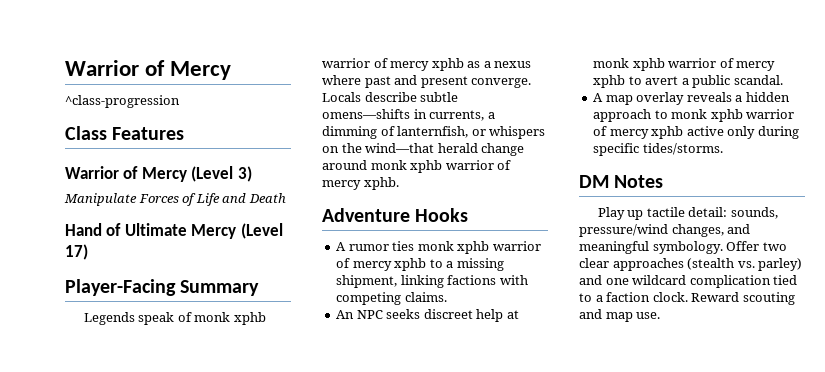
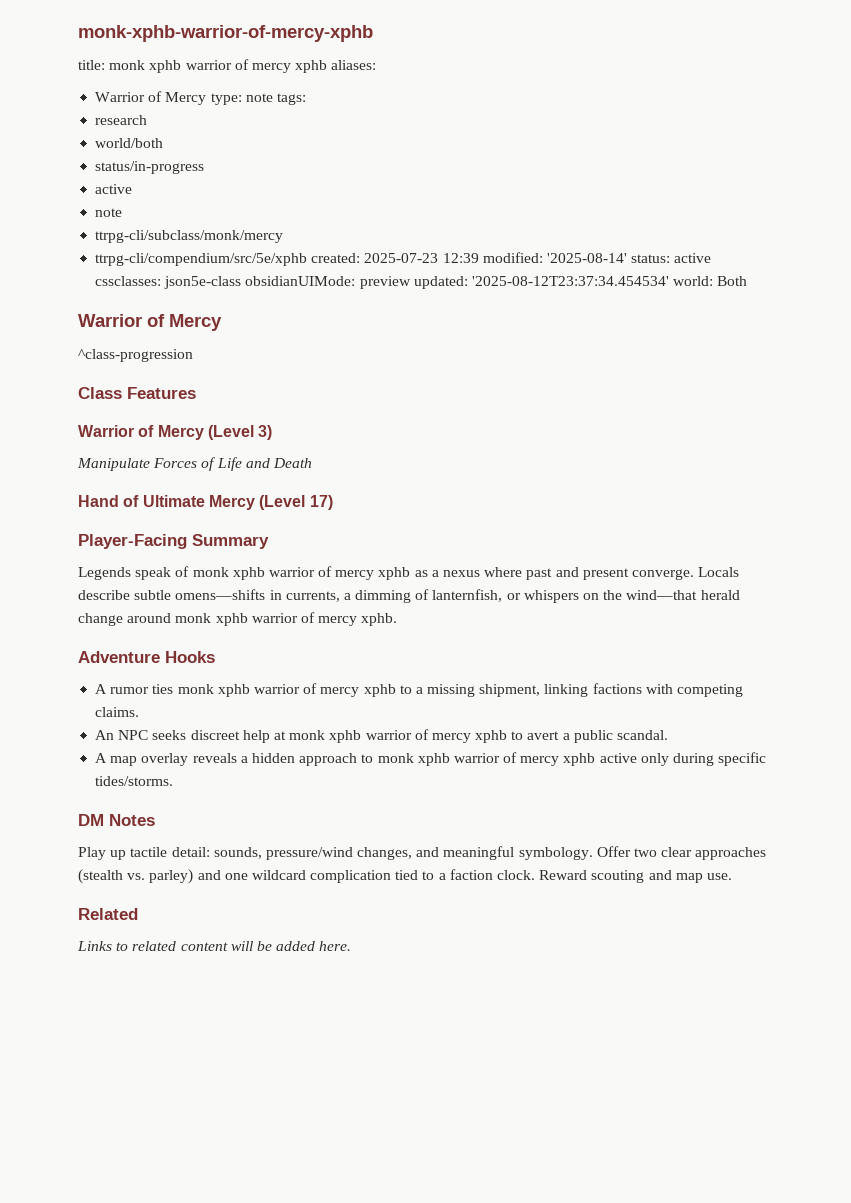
+ monk-xphb-warrior-of-mercy-xphb
+ title: monk xphb warrior of mercy xphb aliases:
+ Warrior of Mercy type: note tags:
+ research
+ world/both
+ status/in-progress
+ active
+ note
+ ttrpg-cli/subclass/monk/mercy
+ ttrpg-cli/compendium/src/5e/xphb created: 2025-07-23 12:39 modified: '2025-08-14' status: active cssclasses: json5e-class obsidianUIMode: preview updated: '2025-08-12T23:37:34.454534' world: Both
+ Related
+ Links to related content will be added here.

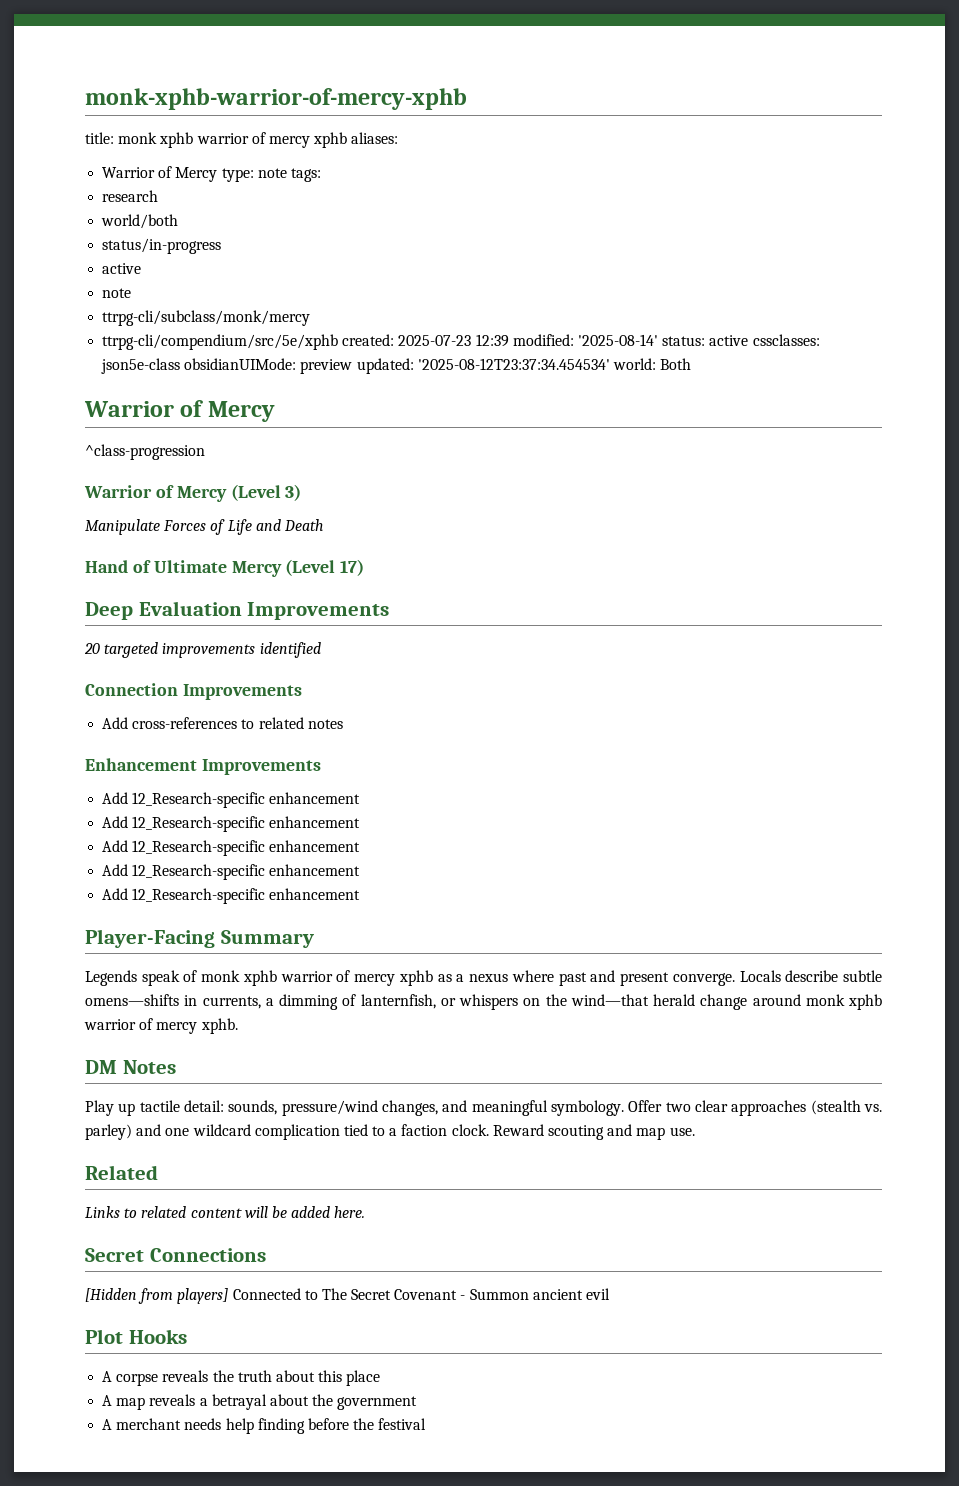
- Class Features
+ Deep Evaluation Improvements
+ 20 targeted improvements identified
+ Connection Improvements
+ Add cross-references to related notes
+ Enhancement Improvements
+ Add 12_Research-specific enhancement
+ Add 12_Research-specific enhancement
+ Add 12_Research-specific enhancement
+ Add 12_Research-specific enhancement
+ Add 12_Research-specific enhancement
- Adventure Hooks
- A rumor ties monk xphb warrior of mercy xphb to a missing shipment, linking factions with competing claims.
- An NPC seeks discreet help at monk xphb warrior of mercy xphb to avert a public scandal.
- A map overlay reveals a hidden approach to monk xphb warrior of mercy xphb active only during specific tides/storms.
+ Secret Connections
+ [Hidden from players] Connected to The Secret Covenant - Summon ancient evil
+ Plot Hooks
+ A corpse reveals the truth about this place
+ A map reveals a betrayal about the government
+ A merchant needs help finding before the festival

